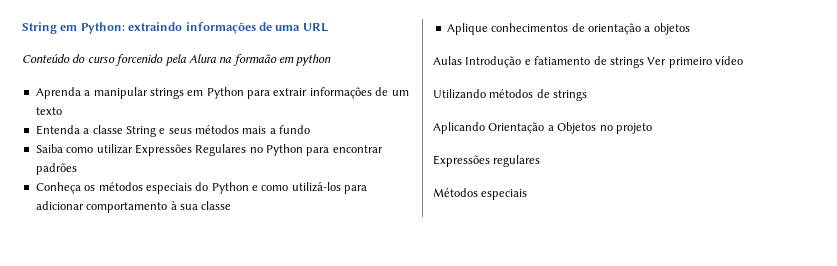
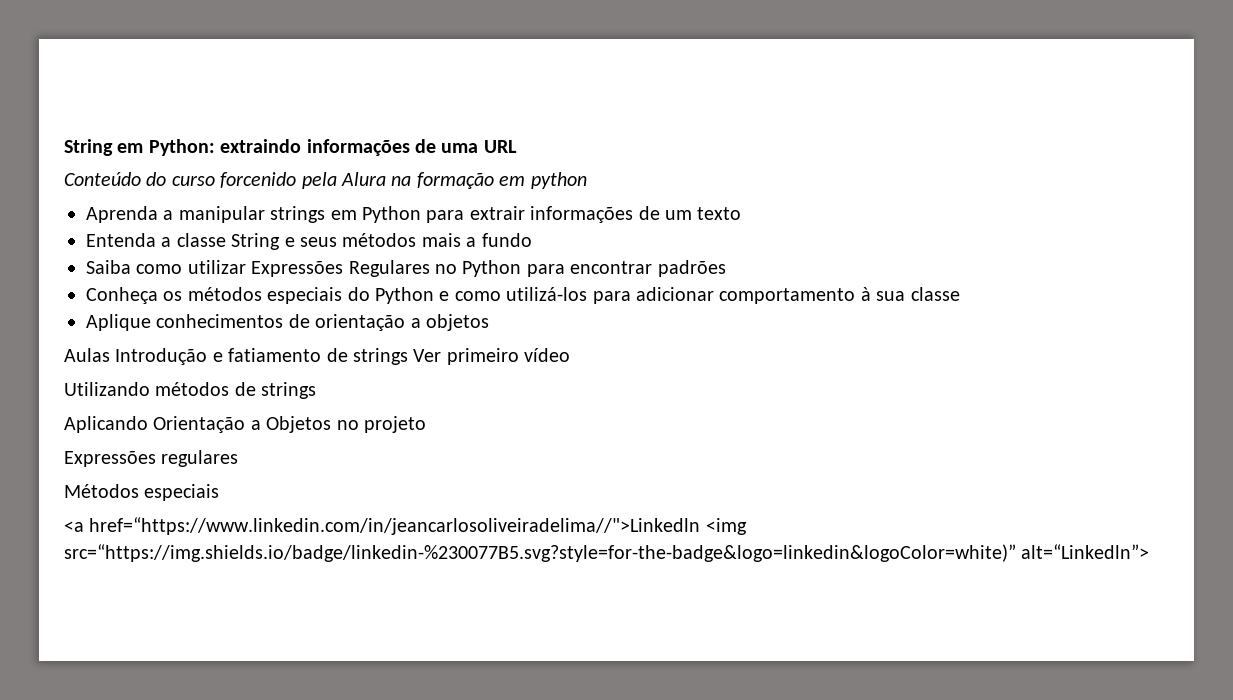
- Conteúdo do curso forcenido pela Alura na formaão em python
+ Conteúdo do curso forcenido pela Alura na formação em python
+ <a href=“https://www.linkedin.com/in/jeancarlosoliveiradelima//">Linkedln <img src=“https://img.shields.io/badge/linkedin-%230077B5.svg?style=for-the-badge&logo=linkedin&logoColor=white)” alt=“Linkedln”>

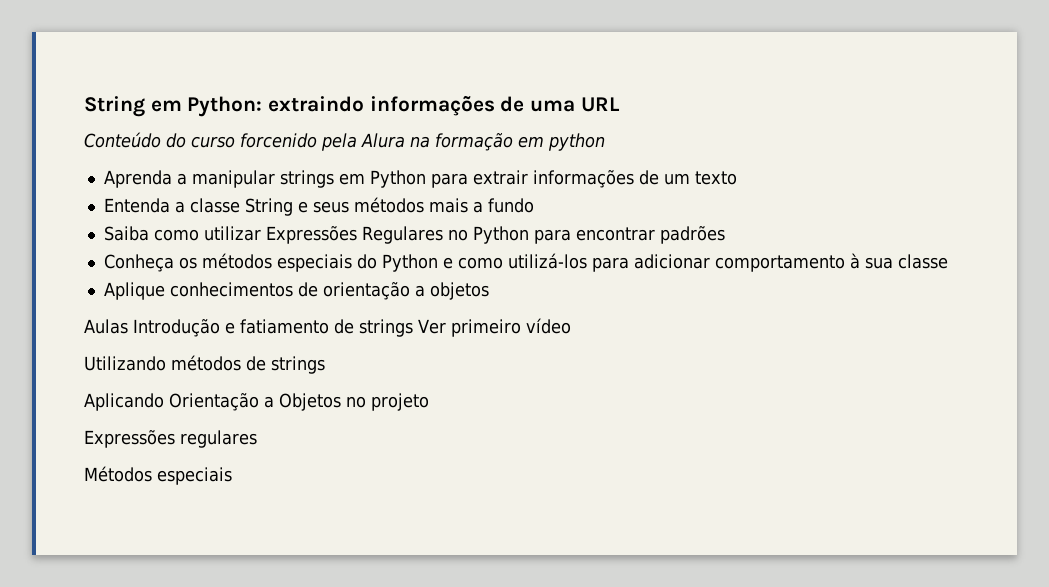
- <a href=“https://www.linkedin.com/in/jeancarlosoliveiradelima//">Linkedln <img src=“https://img.shields.io/badge/linkedin-%230077B5.svg?style=for-the-badge&logo=linkedin&logoColor=white)” alt=“Linkedln”>

